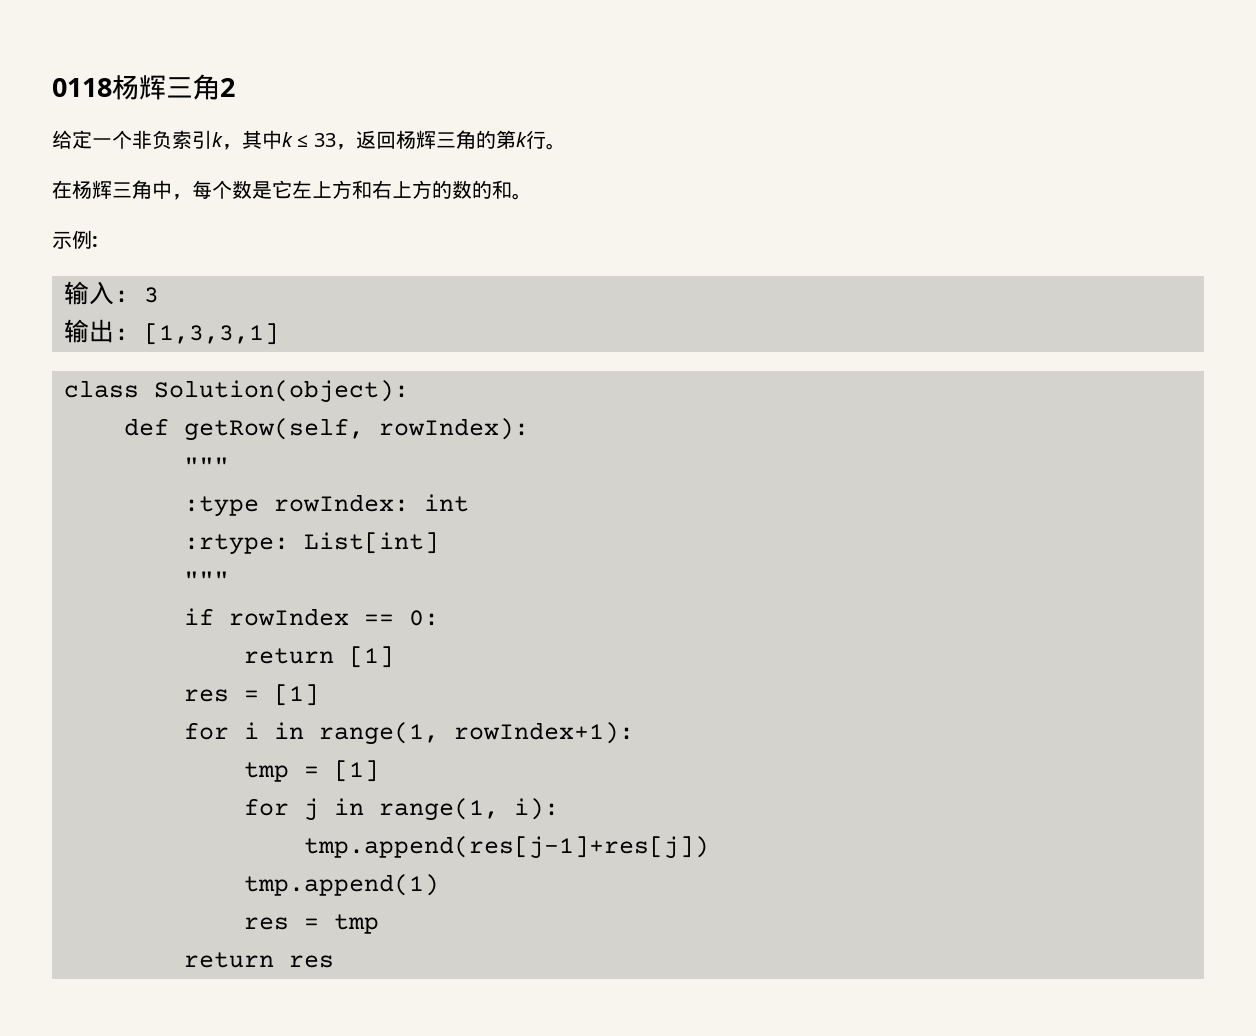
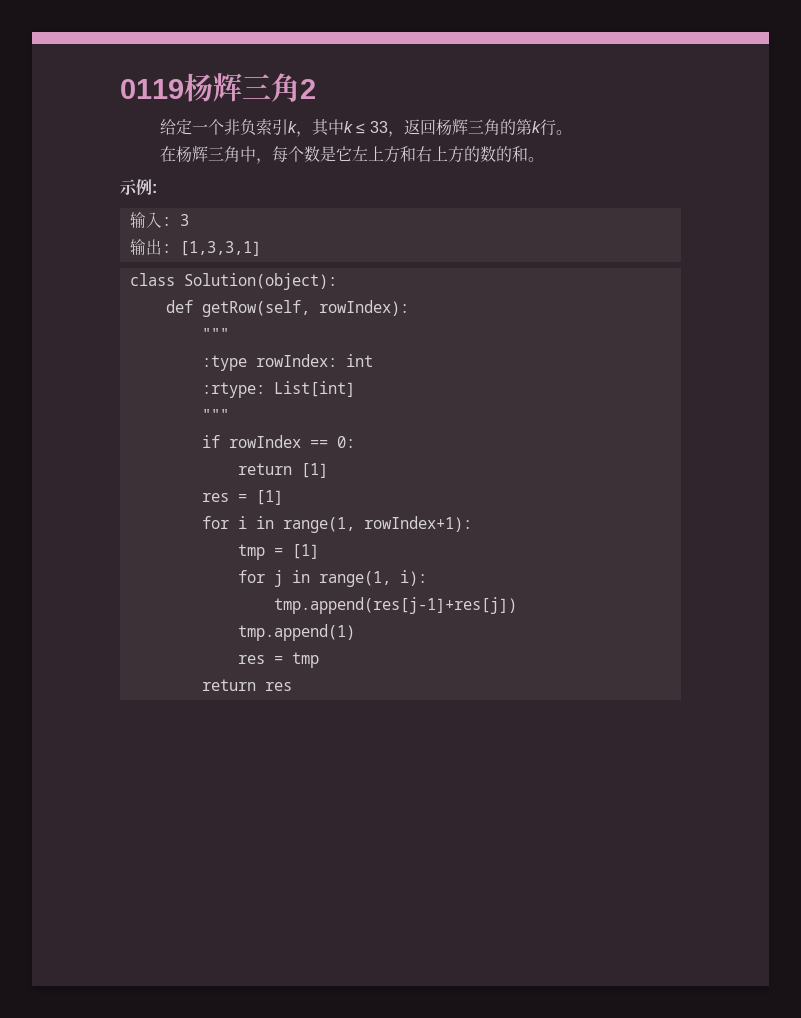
- 0118杨辉三角2
+ 0119杨辉三角2

